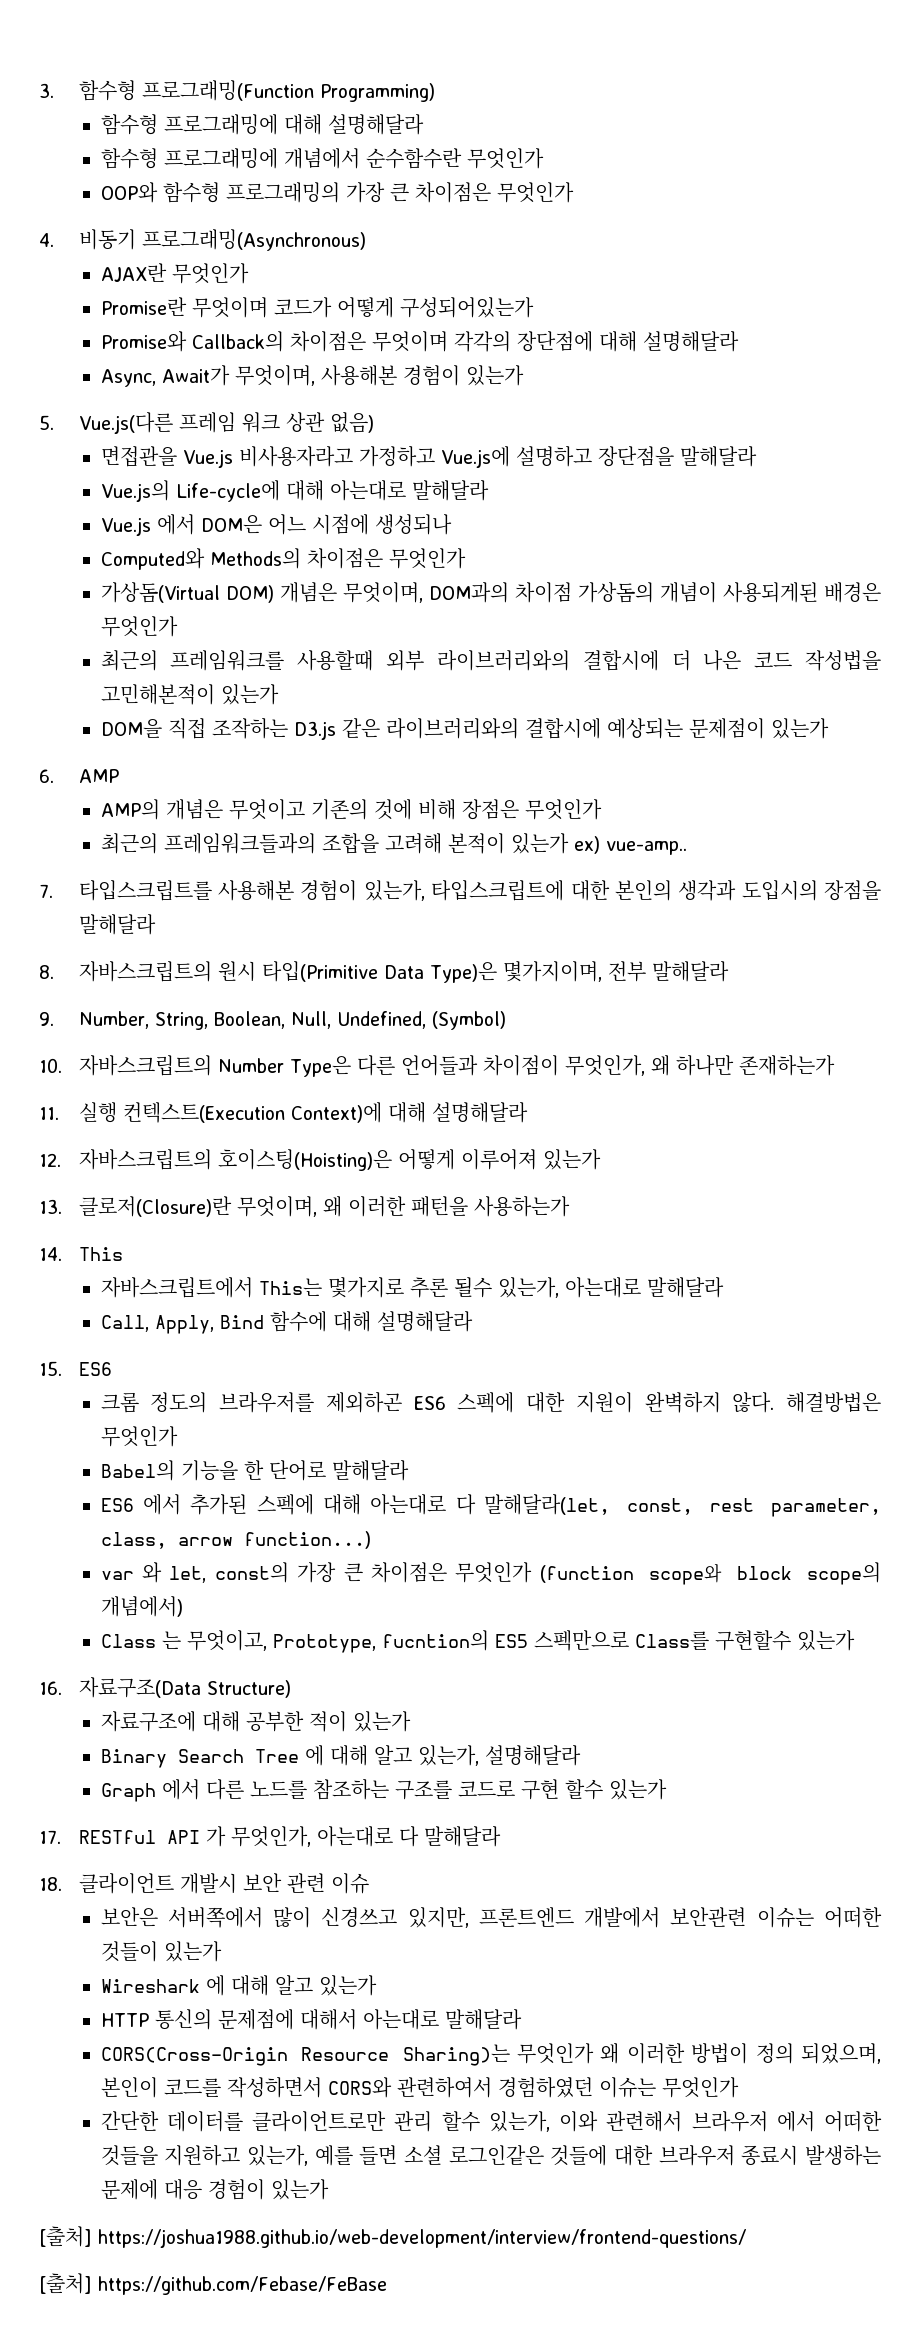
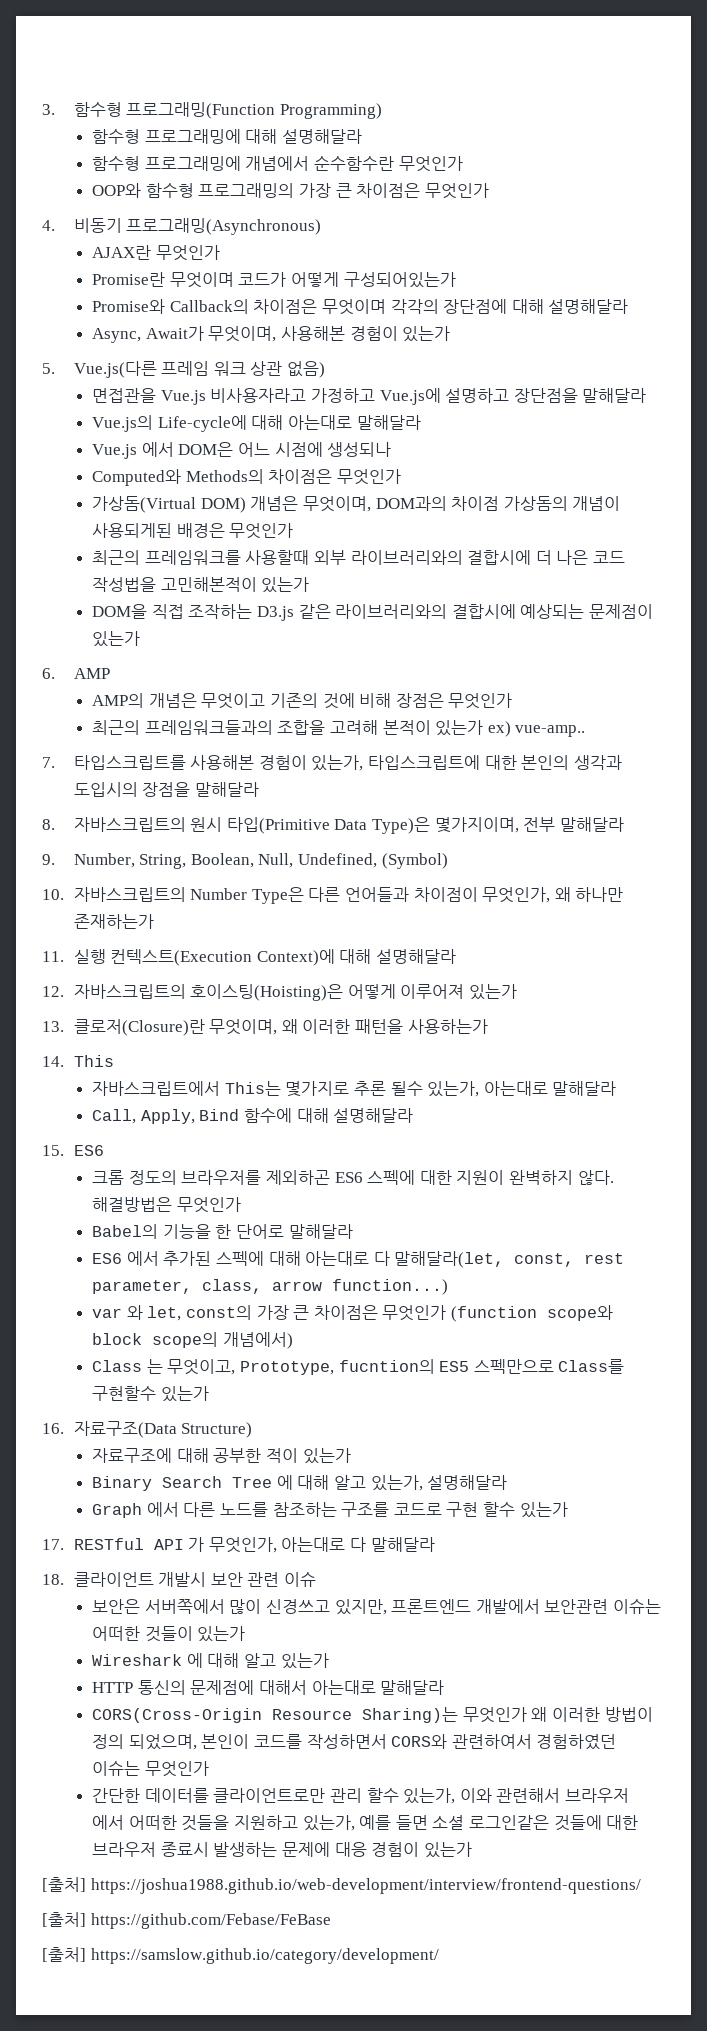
+ [출처] https://samslow.github.io/category/development/

